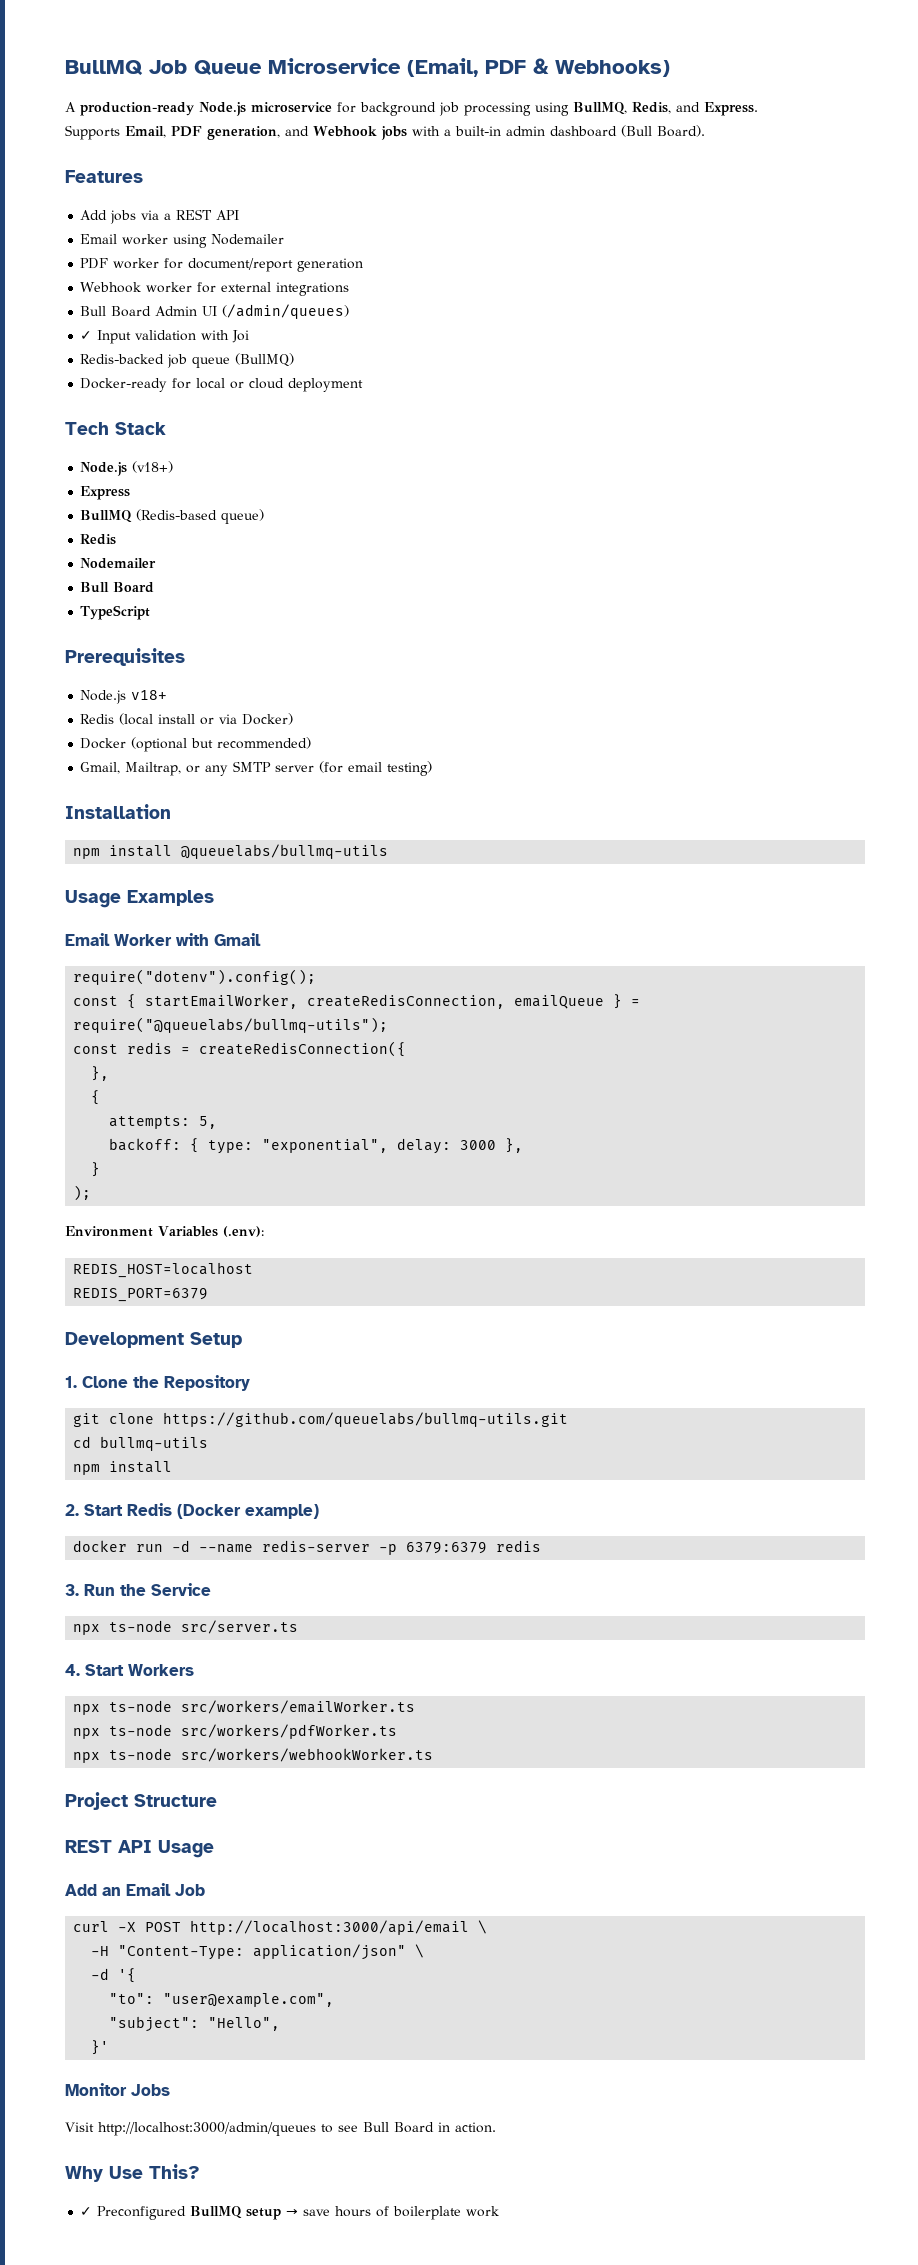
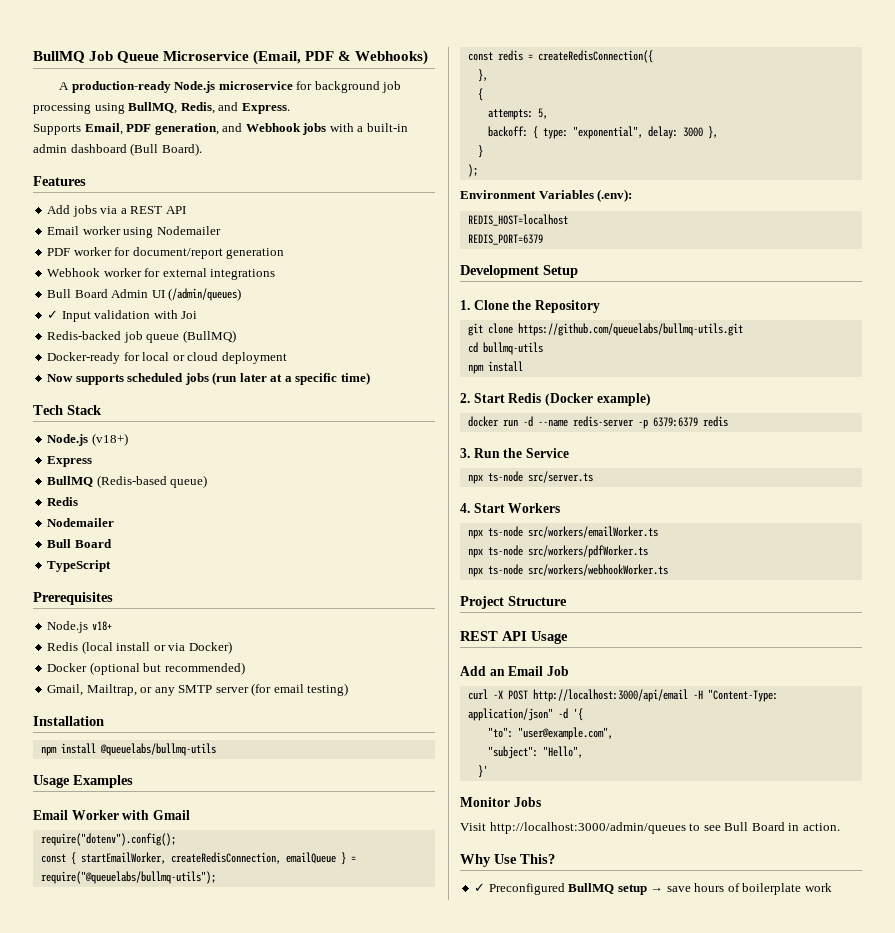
+ Now supports scheduled jobs (run later at a specific time)
- curl -X POST http://localhost:3000/api/email \
- -H "Content-Type: application/json" \
- -d '{
+ curl -X POST http://localhost:3000/api/email -H "Content-Type: application/json" -d '{

